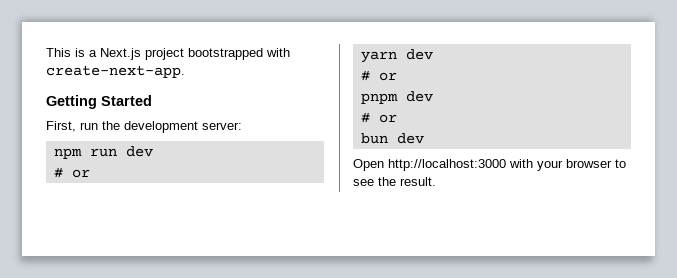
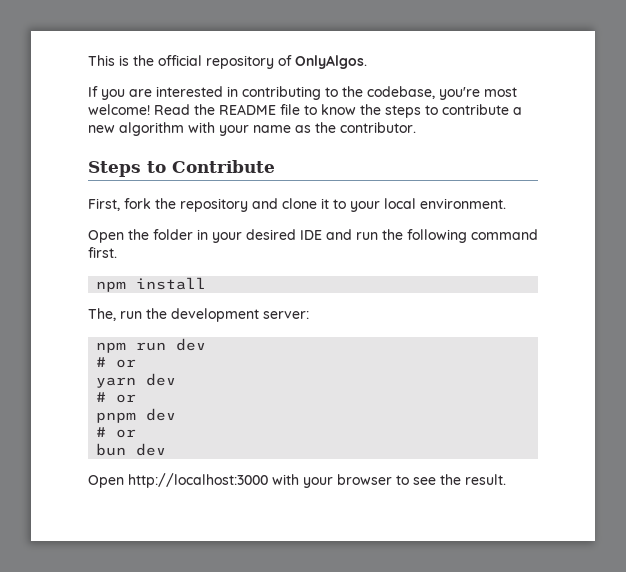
- This is a Next.js project bootstrapped with create-next-app.
- Getting Started
- First, run the development server:
+ This is the official repository of OnlyAlgos.
+ If you are interested in contributing to the codebase, you're most welcome! Read the README file to know the steps to contribute a new algorithm with your name as the contributor.
+ Steps to Contribute
+ First, fork the repository and clone it to your local environment.
+ Open the folder in your desired IDE and run the following command first.
+ npm install
+ The, run the development server:

